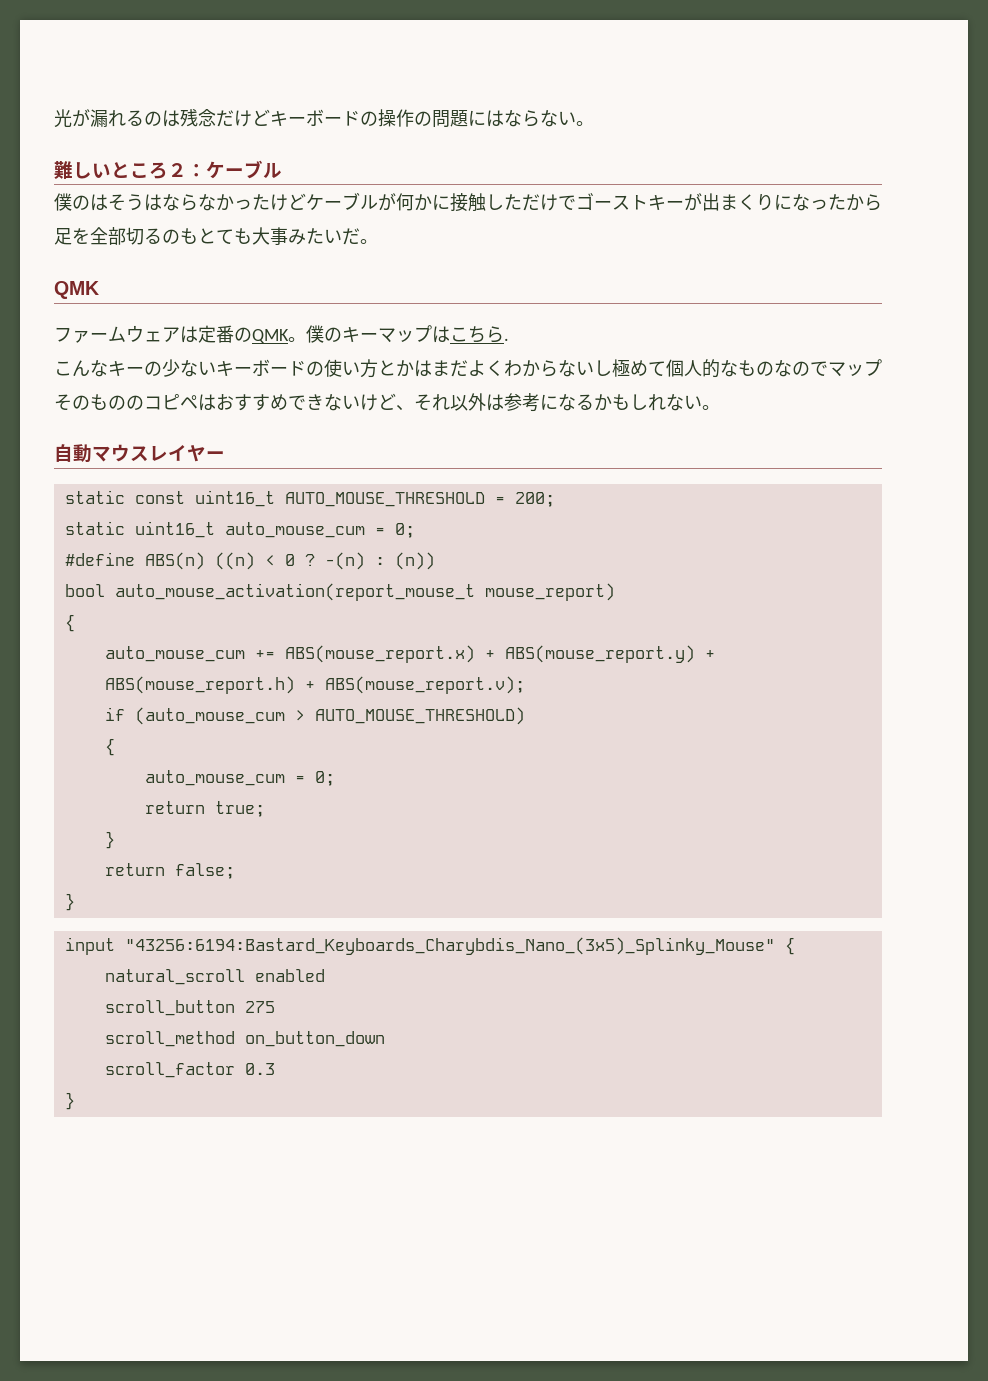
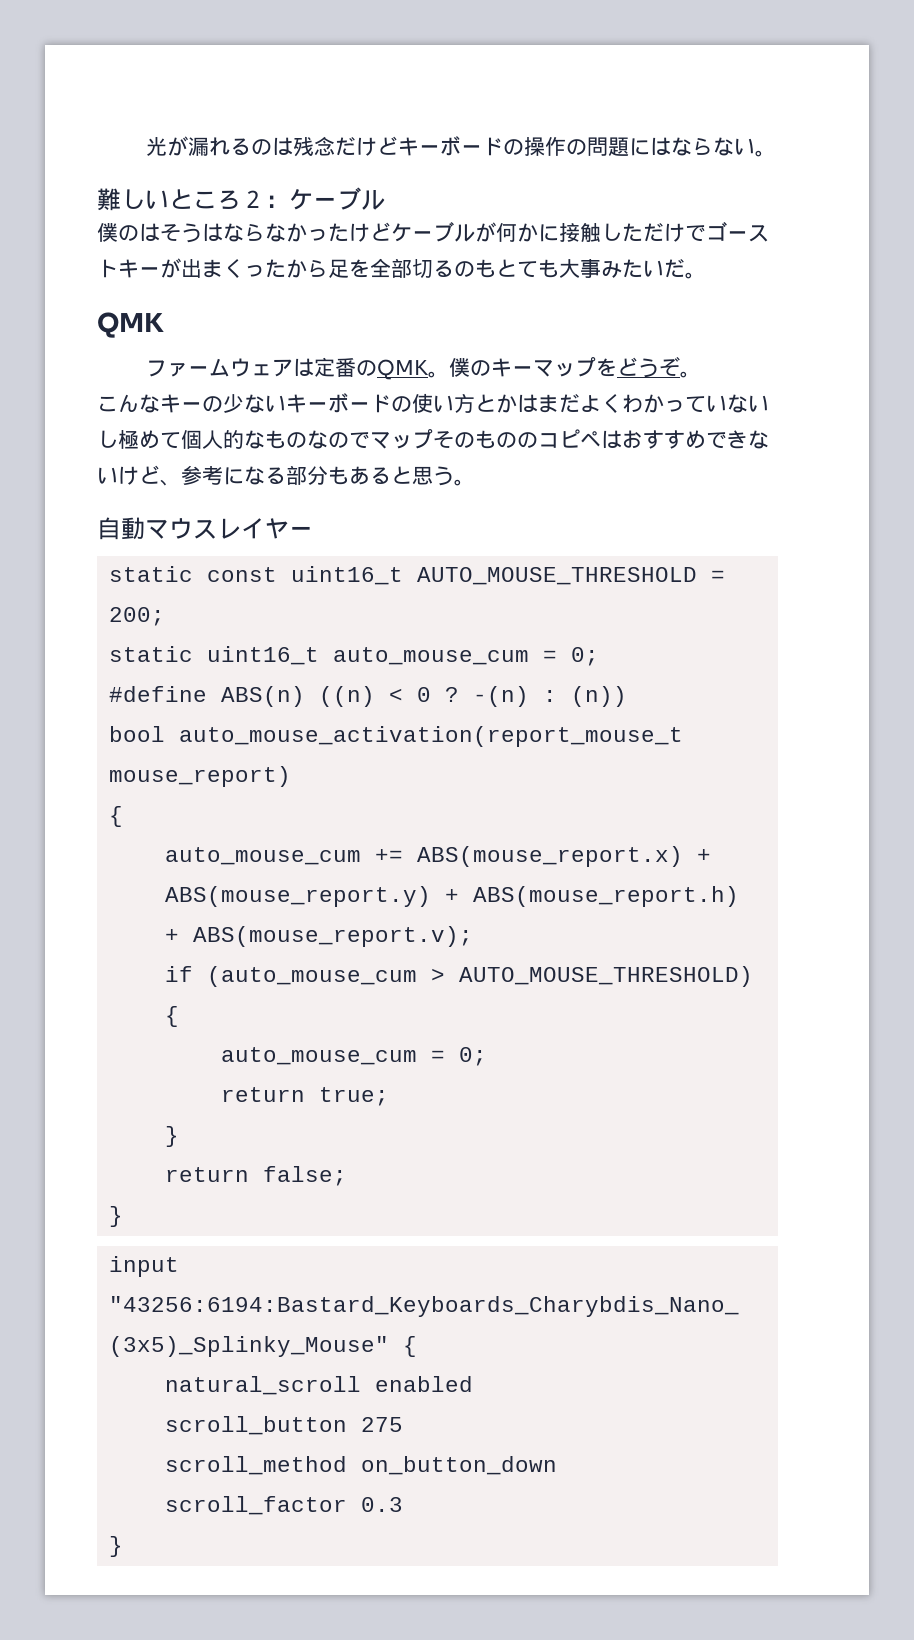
- 僕のはそうはならなかったけどケーブルが何かに接触しただけでゴーストキーが出まくりになったから足を全部切るのもとても大事みたいだ。
+ 僕のはそうはならなかったけどケーブルが何かに接触しただけでゴーストキーが出まくったから足を全部切るのもとても大事みたいだ。
- 僕のキーマップはこちら.
+ 僕のキーマップをどうぞ。
- こんなキーの少ないキーボードの使い方とかはまだよくわからないし極めて個人的なものなのでマップそのもののコピペはおすすめできないけど、それ以外は参考になるかもしれない。
+ こんなキーの少ないキーボードの使い方とかはまだよくわかっていないし極めて個人的なものなのでマップそのもののコピペはおすすめできないけど、参考になる部分もあると思う。

